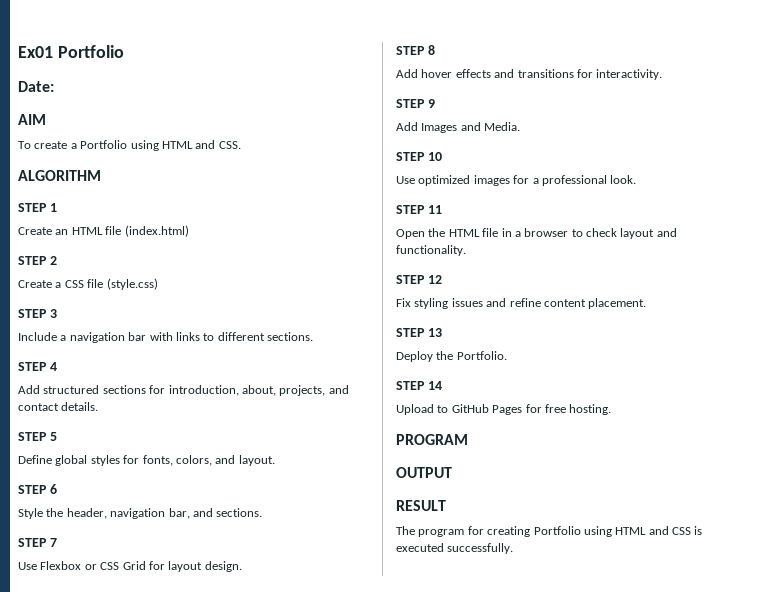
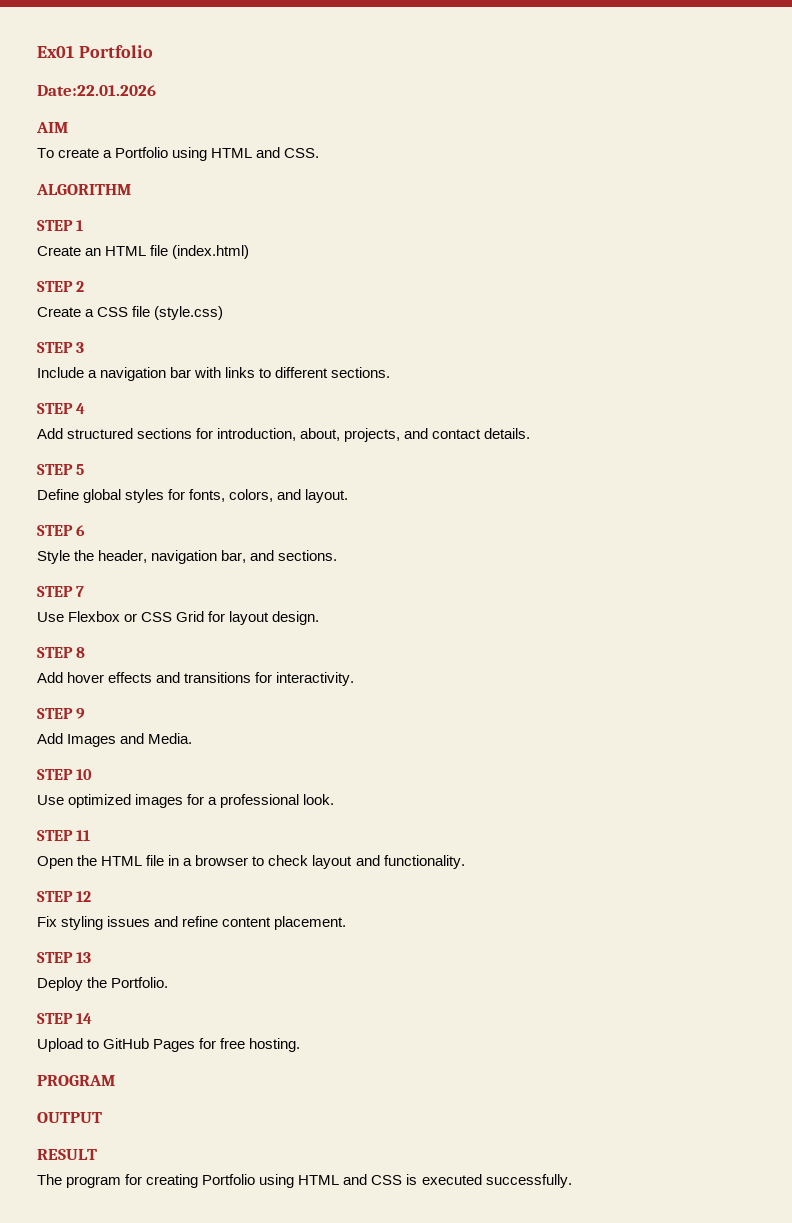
- Date:
+ Date:22.01.2026

